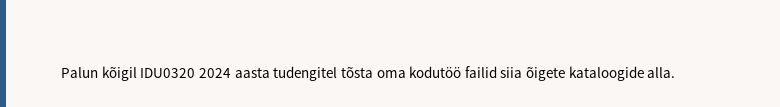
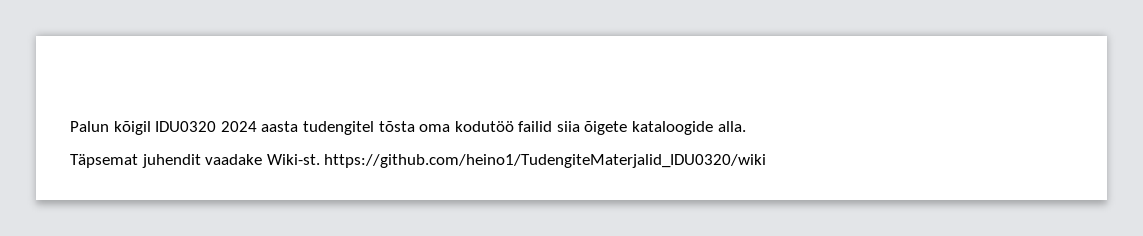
+ Täpsemat juhendit vaadake Wiki-st. https://github.com/heino1/TudengiteMaterjalid_IDU0320/wiki

